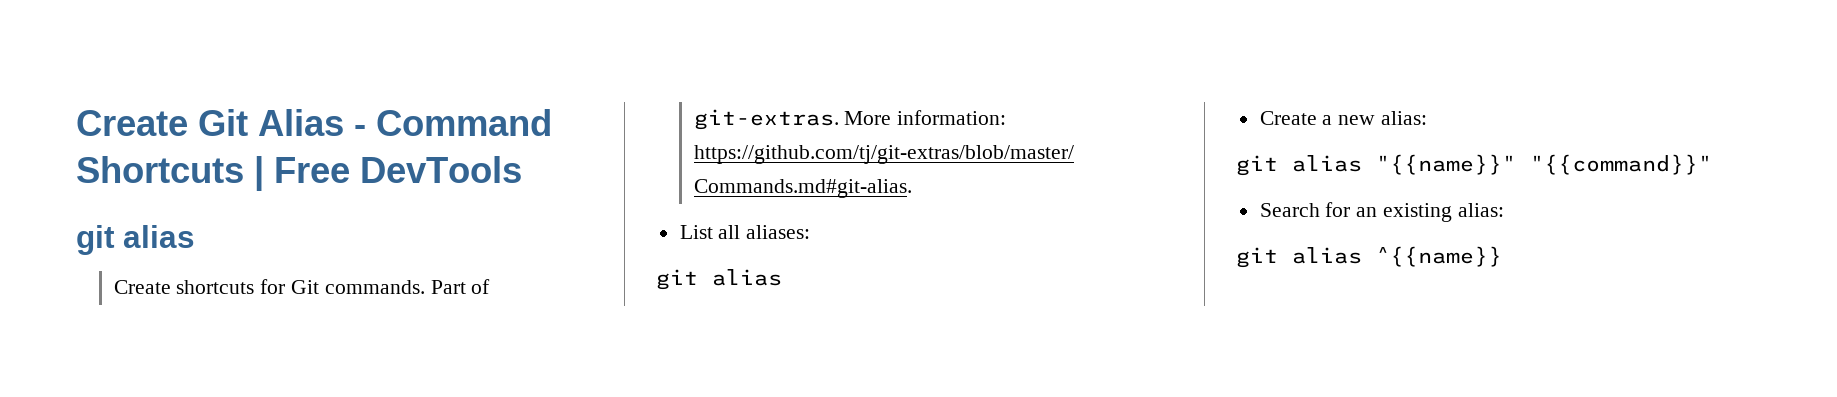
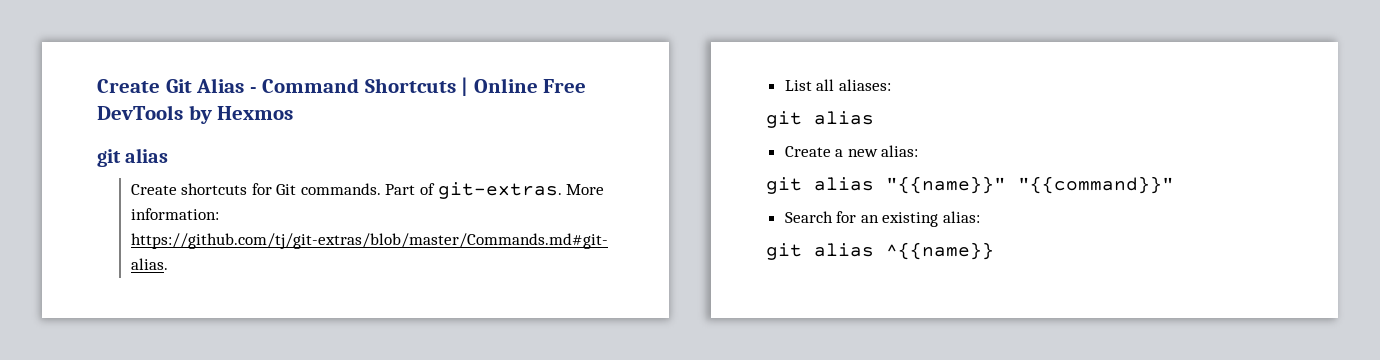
- Create Git Alias - Command Shortcuts | Free DevTools
+ Create Git Alias - Command Shortcuts | Online Free DevTools by Hexmos

